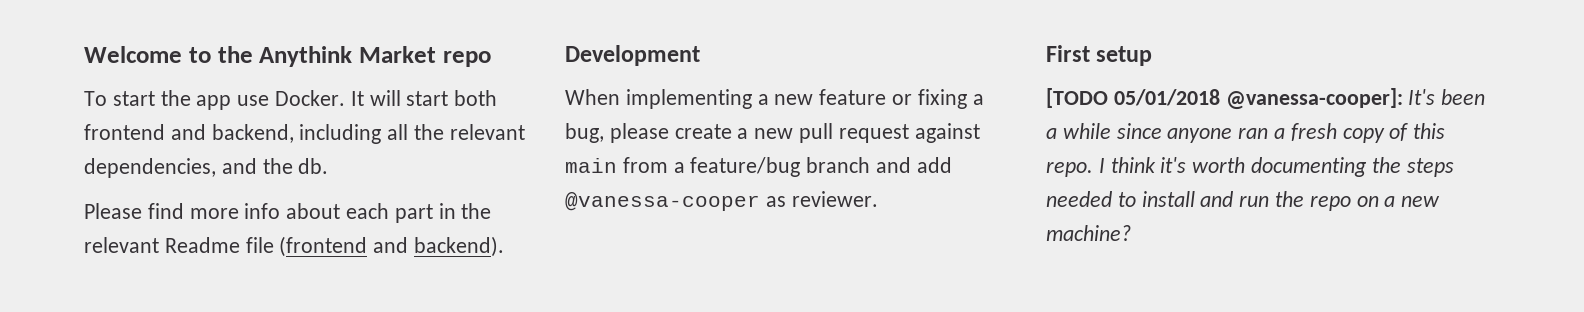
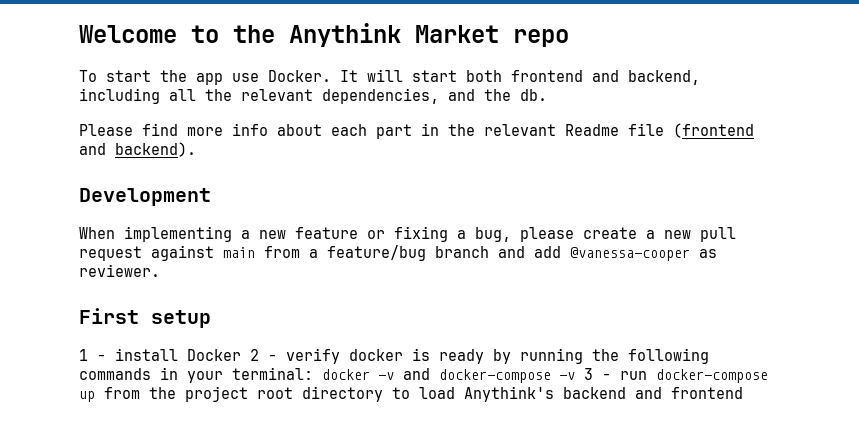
- [TODO 05/01/2018 @vanessa-cooper]: It's been a while since anyone ran a fresh copy of this repo. I think it's worth documenting the steps needed to install and run the repo on a new machine?
+ 1 - install Docker 2 - verify docker is ready by running the following commands in your terminal: docker -v and docker-compose -v 3 - run docker-compose up from the project root directory to load Anythink's backend and frontend

